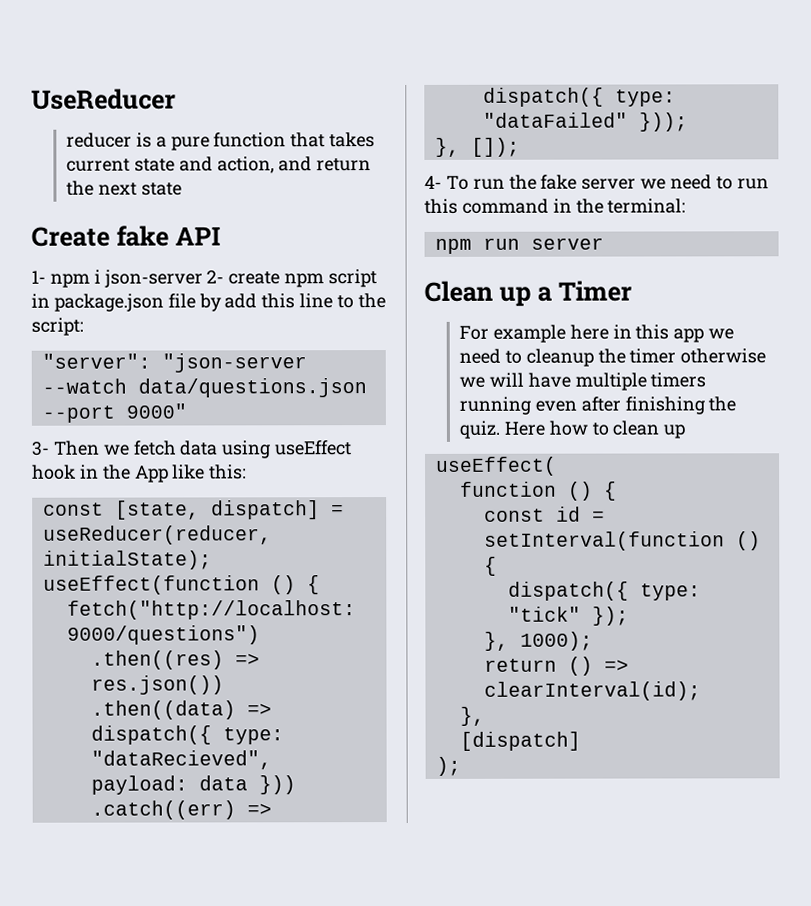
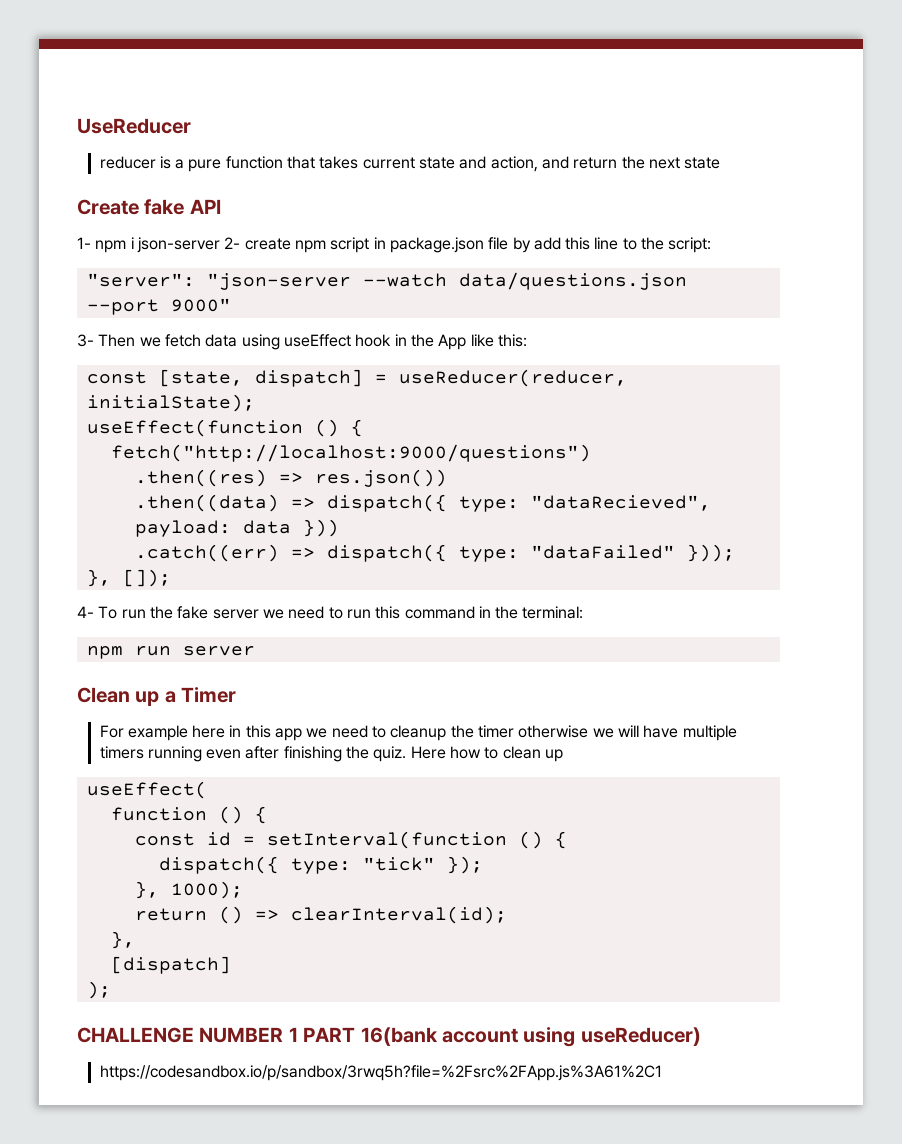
+ CHALLENGE NUMBER 1 PART 16(bank account using useReducer)
+ https://codesandbox.io/p/sandbox/3rwq5h?file=%2Fsrc%2FApp.js%3A61%2C1

